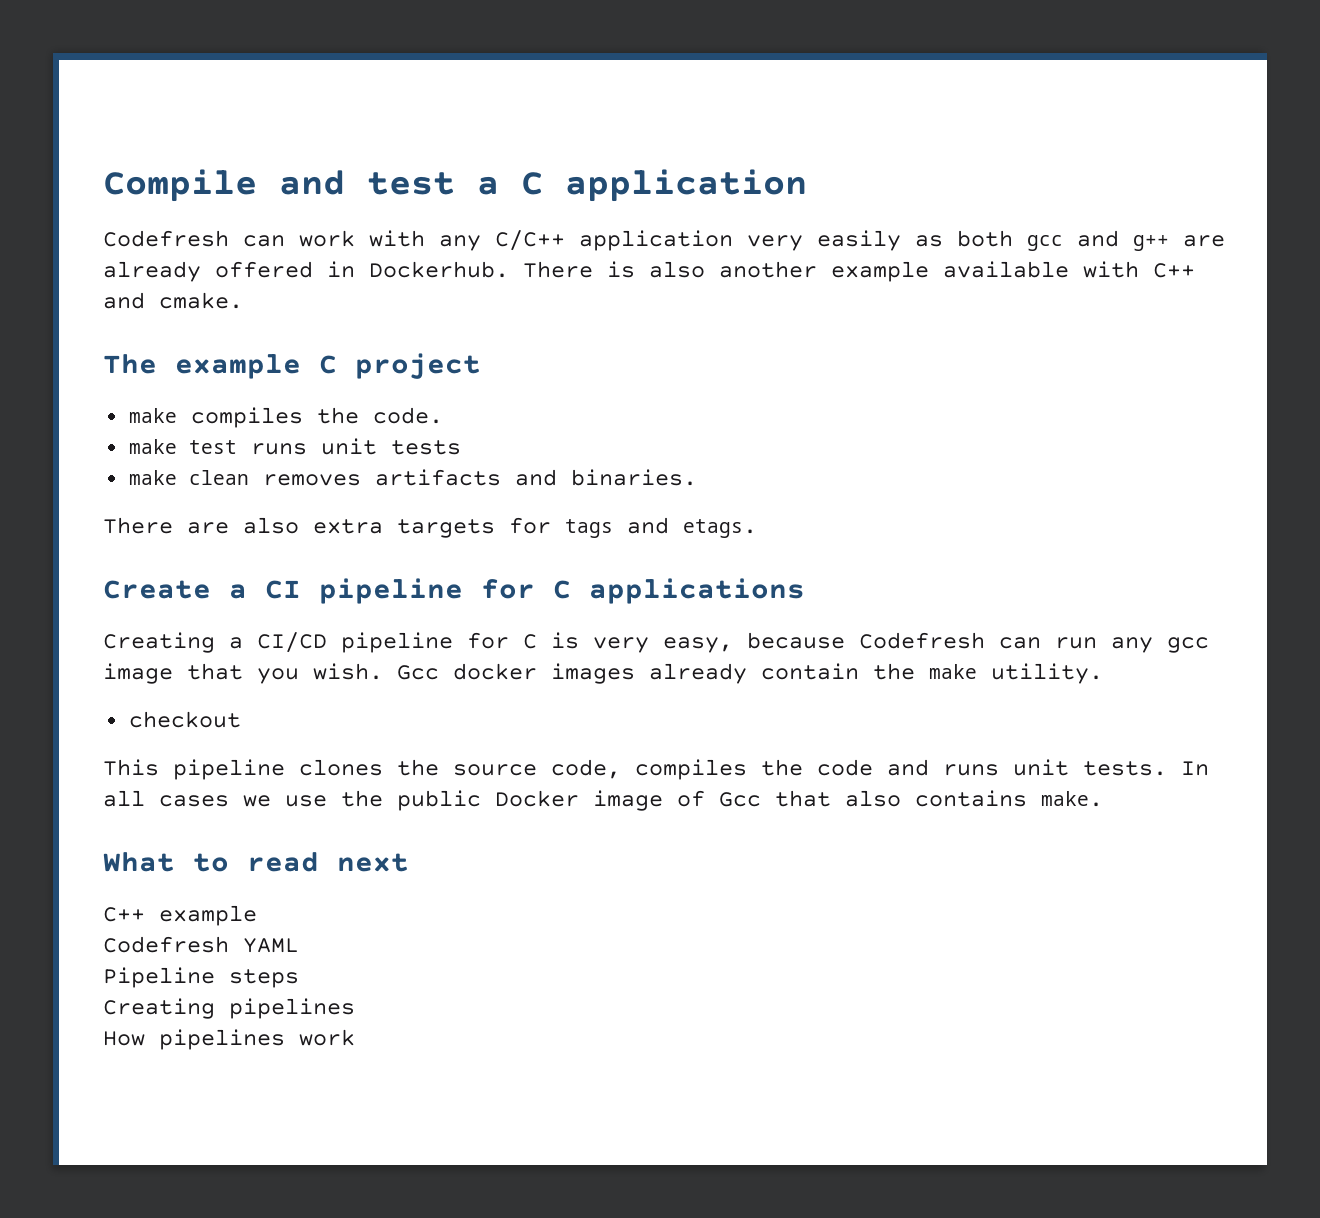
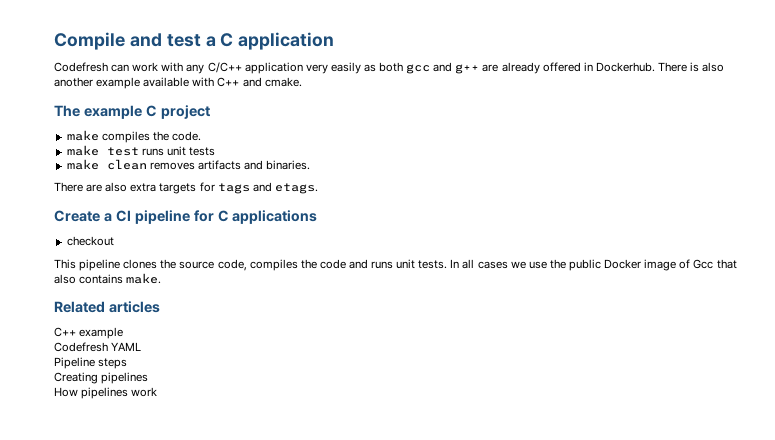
- Creating a CI/CD pipeline for C is very easy, because Codefresh can run any gcc image that you wish. Gcc docker images already contain the make utility.
- What to read next
+ Related articles

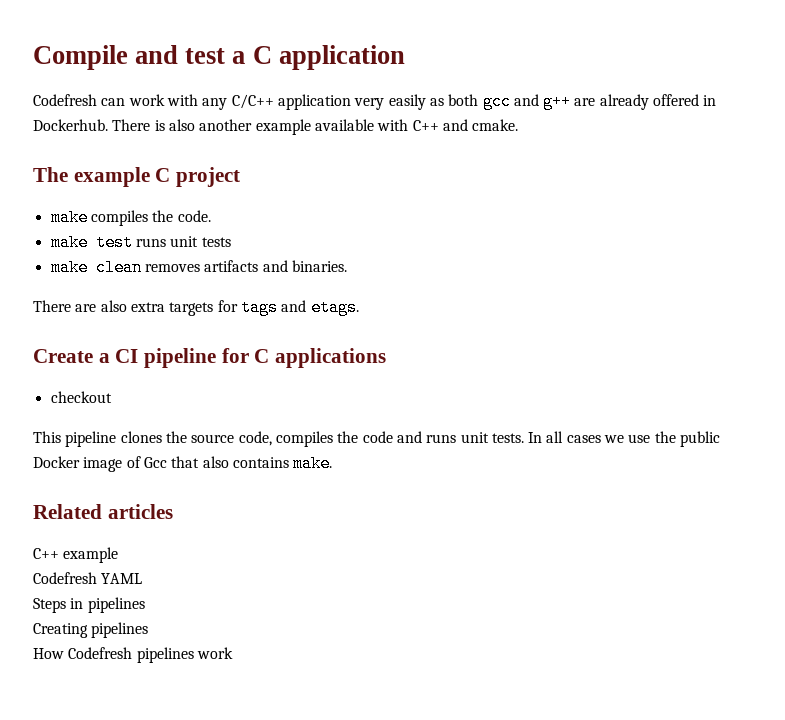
- Pipeline steps
+ Steps in pipelines
- How pipelines work
+ How Codefresh pipelines work

